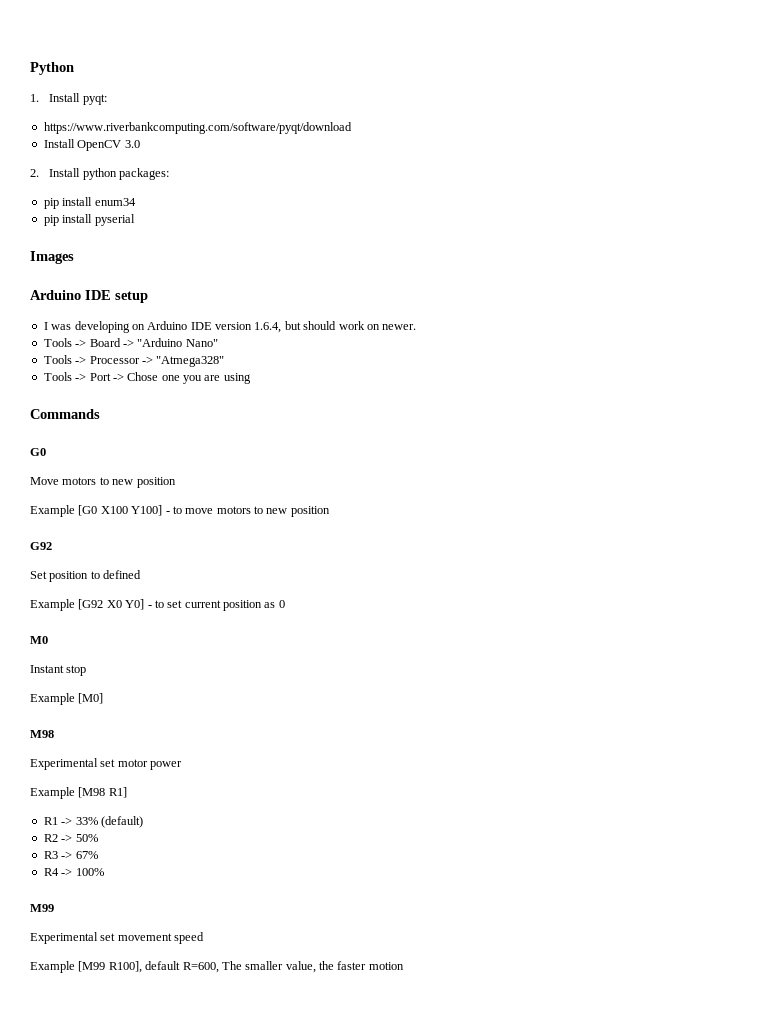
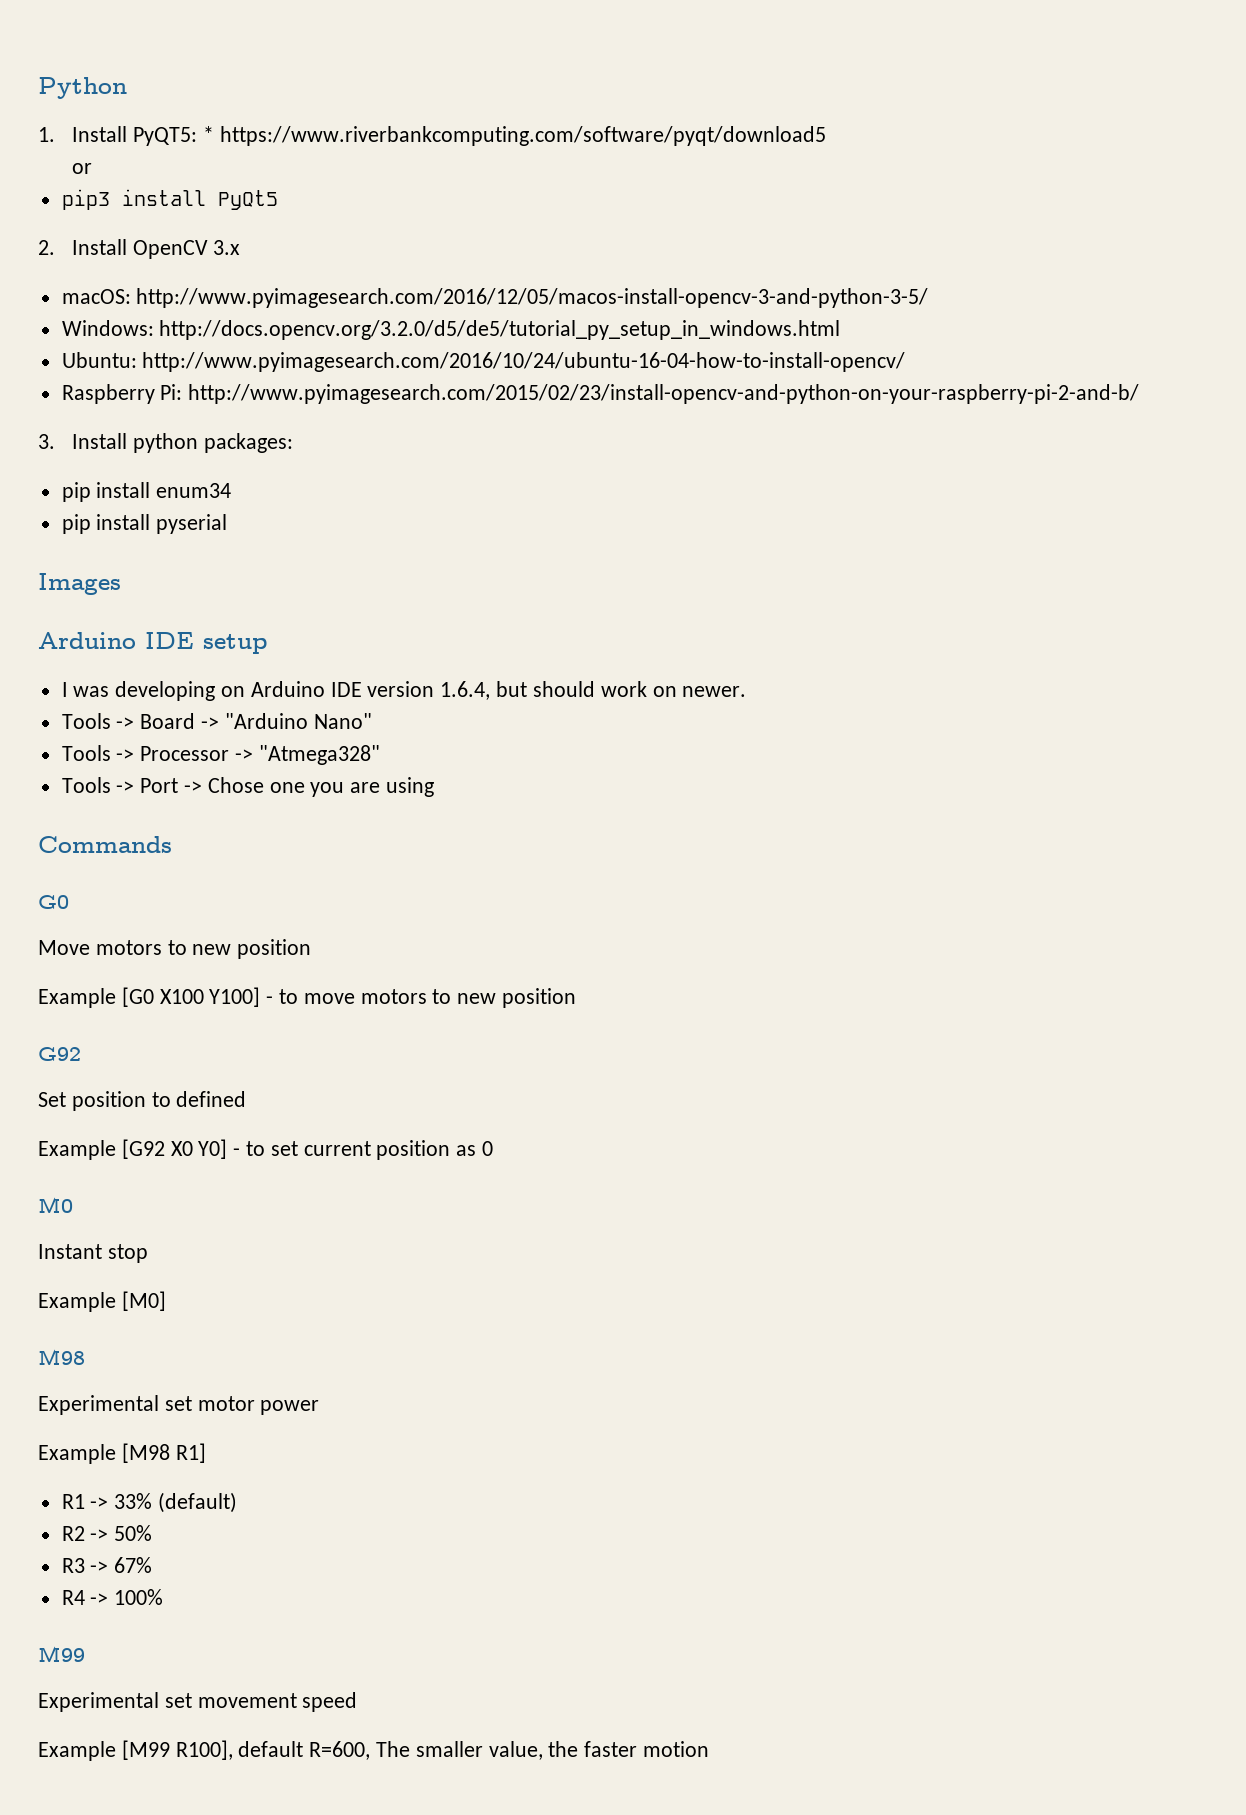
- 1. Install pyqt:
- https://www.riverbankcomputing.com/software/pyqt/download
- Install OpenCV 3.0
- 2. Install python packages:
+ 1. Install PyQT5: * https://www.riverbankcomputing.com/software/pyqt/download5
+ or
+ pip3 install PyQt5
+ 2. Install OpenCV 3.x
+ macOS: http://www.pyimagesearch.com/2016/12/05/macos-install-opencv-3-and-python-3-5/
+ Windows: http://docs.opencv.org/3.2.0/d5/de5/tutorial_py_setup_in_windows.html
+ Ubuntu: http://www.pyimagesearch.com/2016/10/24/ubuntu-16-04-how-to-install-opencv/
+ Raspberry Pi: http://www.pyimagesearch.com/2015/02/23/install-opencv-and-python-on-your-raspberry-pi-2-and-b/
+ 3. Install python packages:

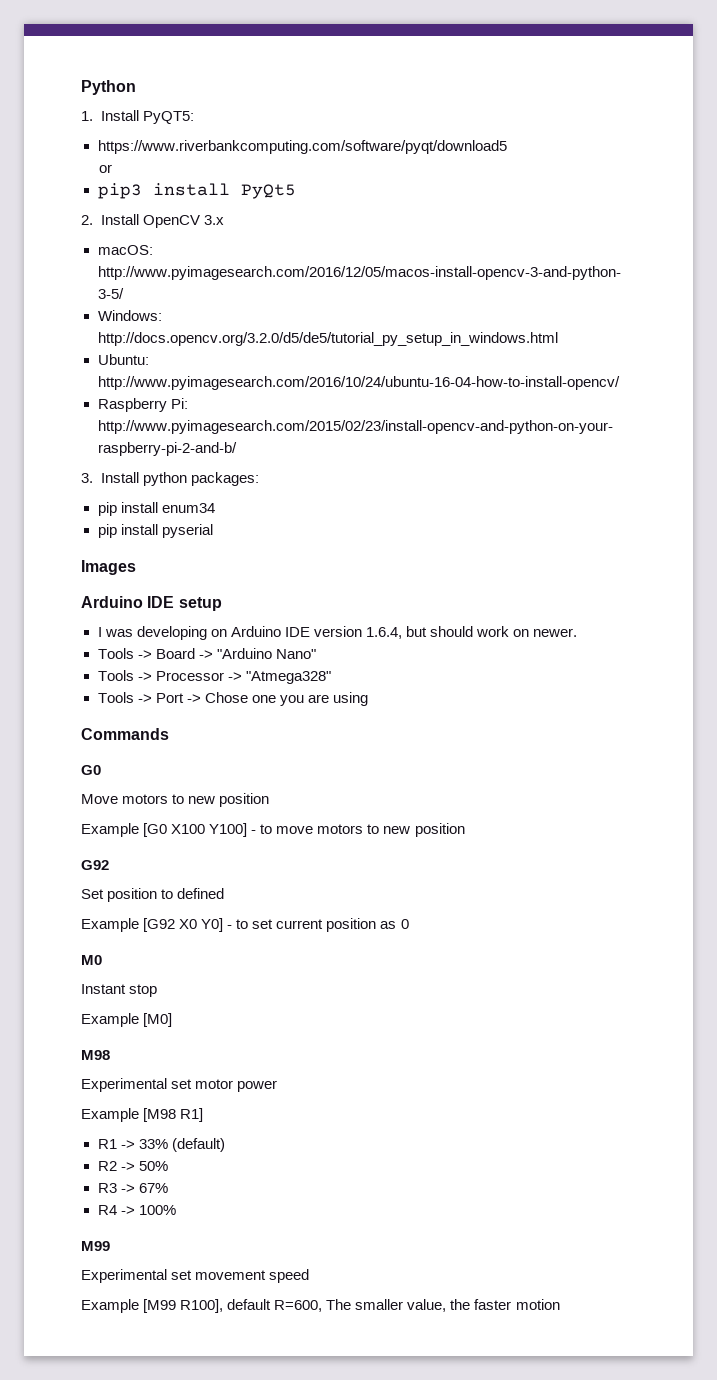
- 1. Install PyQT5: * https://www.riverbankcomputing.com/software/pyqt/download5
+ 1. Install PyQT5:
+ https://www.riverbankcomputing.com/software/pyqt/download5

